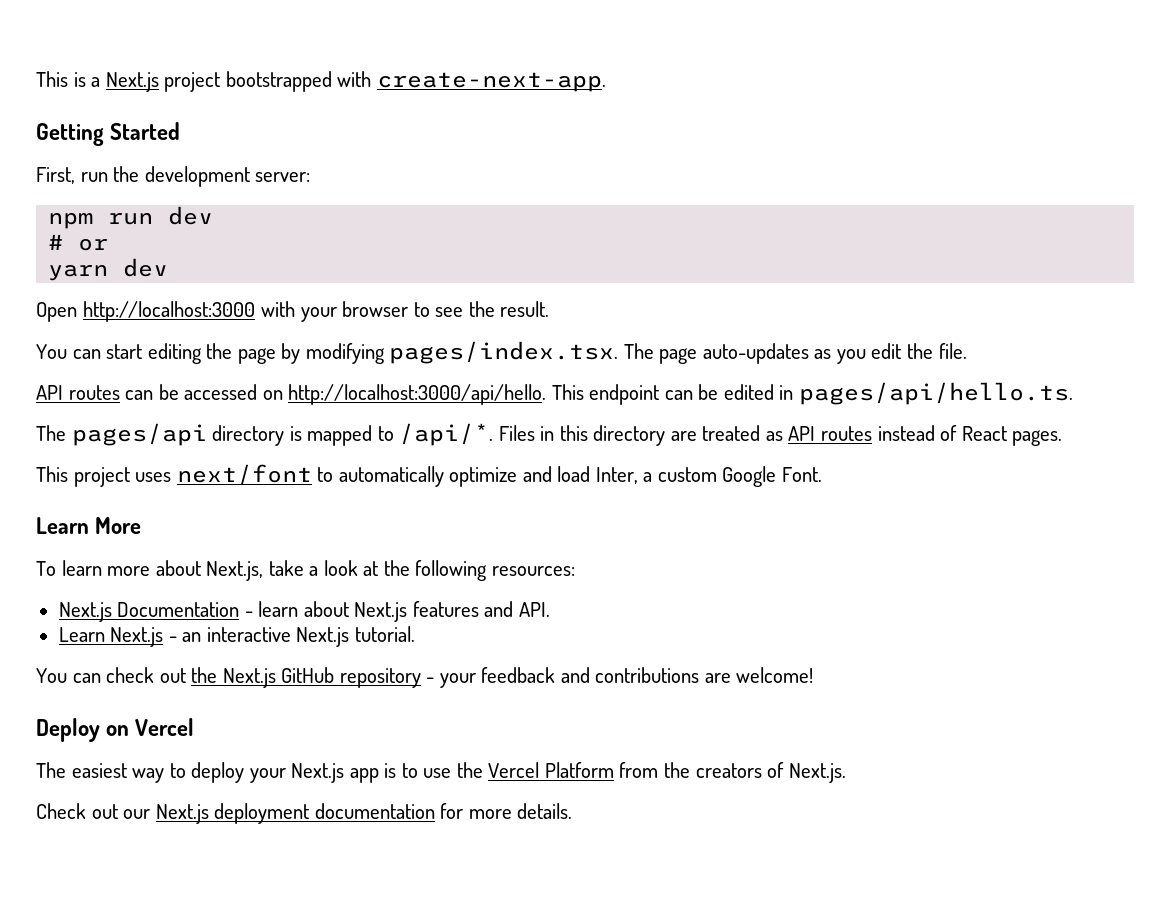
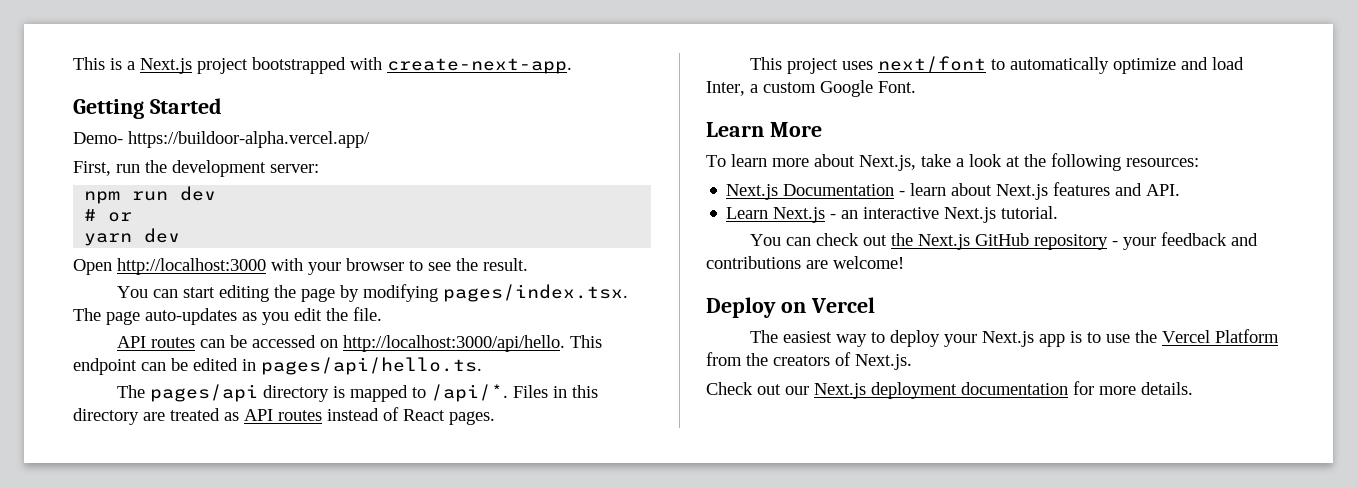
+ Demo- https://buildoor-alpha.vercel.app/

